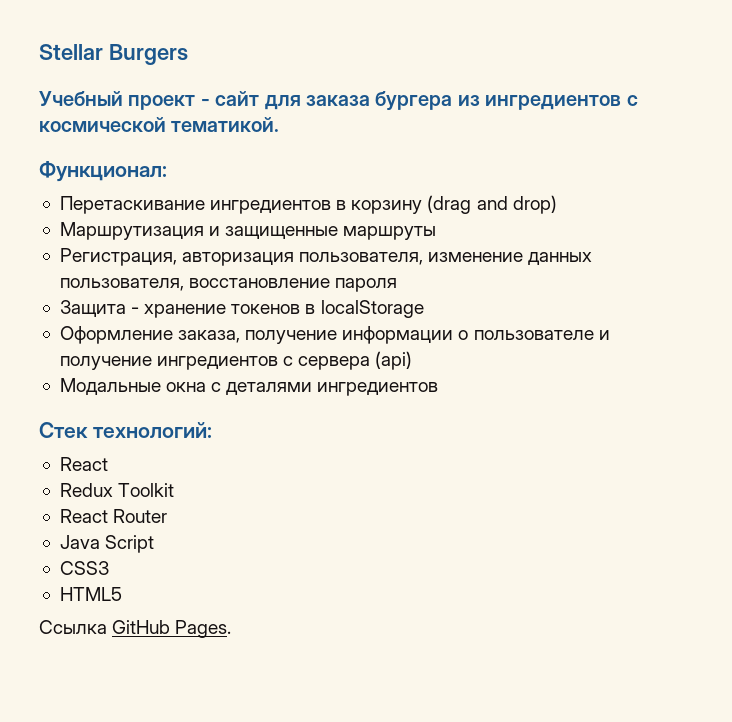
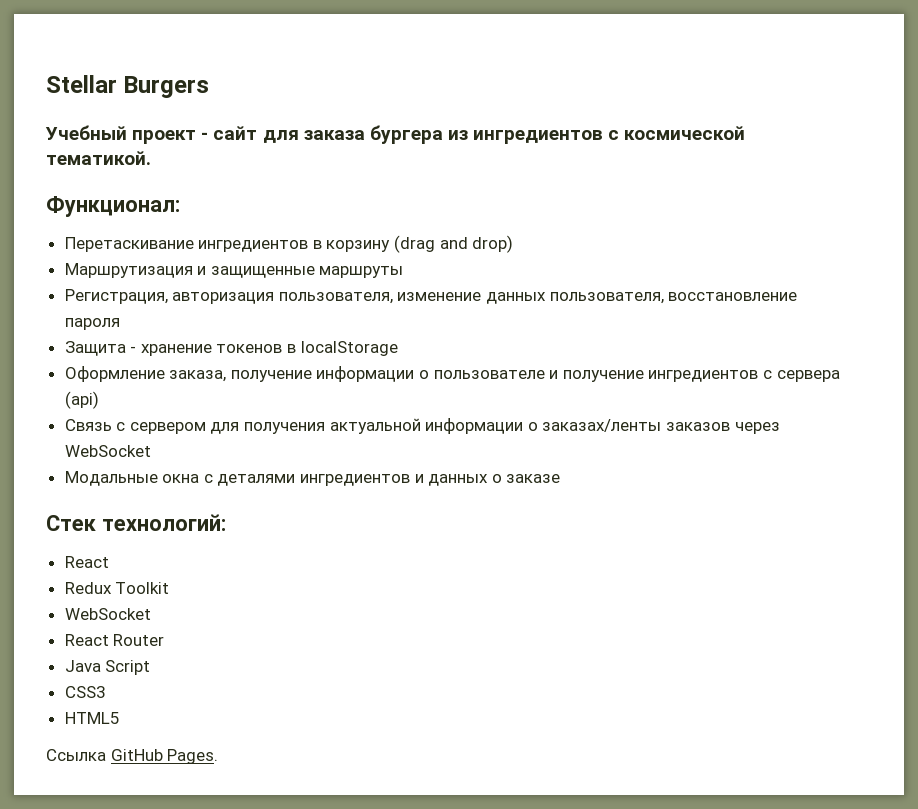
+ Связь с сервером для получения актуальной информации о заказах/ленты заказов через WebSocket
- Модальные окна с деталями ингредиентов
+ Модальные окна с деталями ингредиентов и данных о заказе
  Redux Toolkit
+ WebSocket

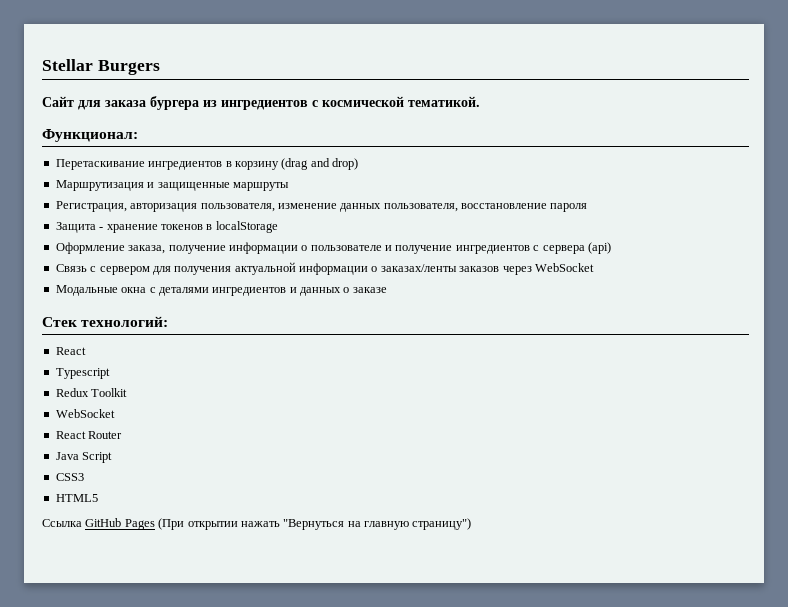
- Учебный проект - сайт для заказа бургера из ингредиентов с космической тематикой.
+ Cайт для заказа бургера из ингредиентов с космической тематикой.
+ Typescript
- Ссылка GitHub Pages.
+ Ссылка GitHub Pages (При открытии нажать "Вернуться на главную страницу")

